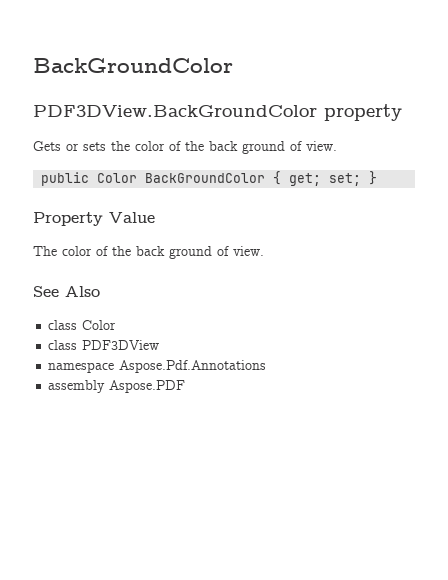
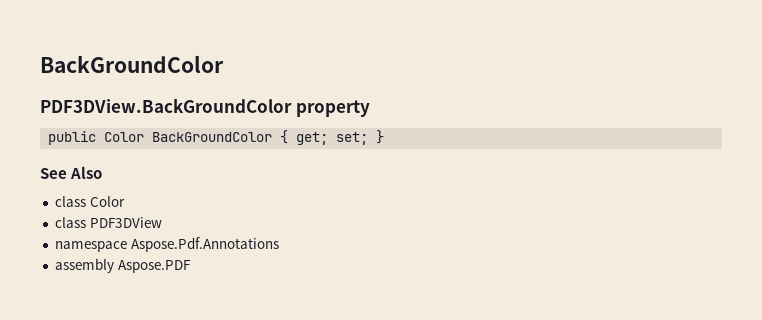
- Gets or sets the color of the back ground of view.
- Property Value
- The color of the back ground of view.

